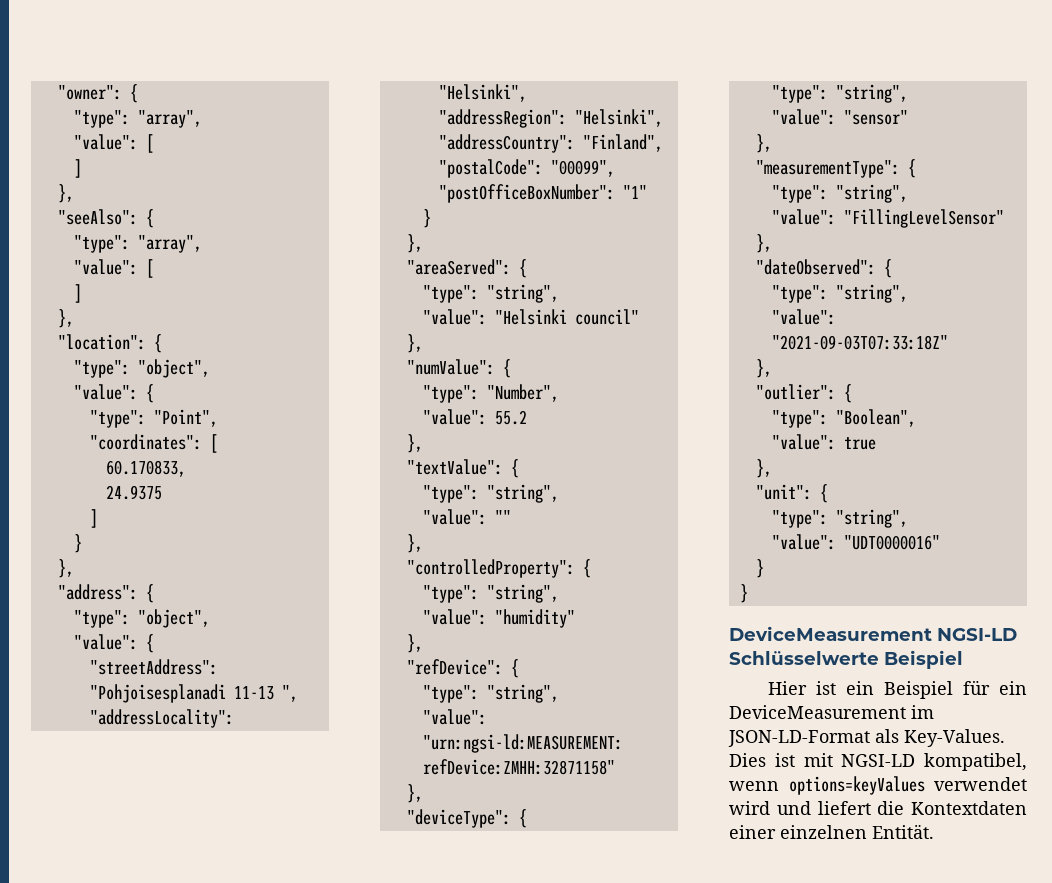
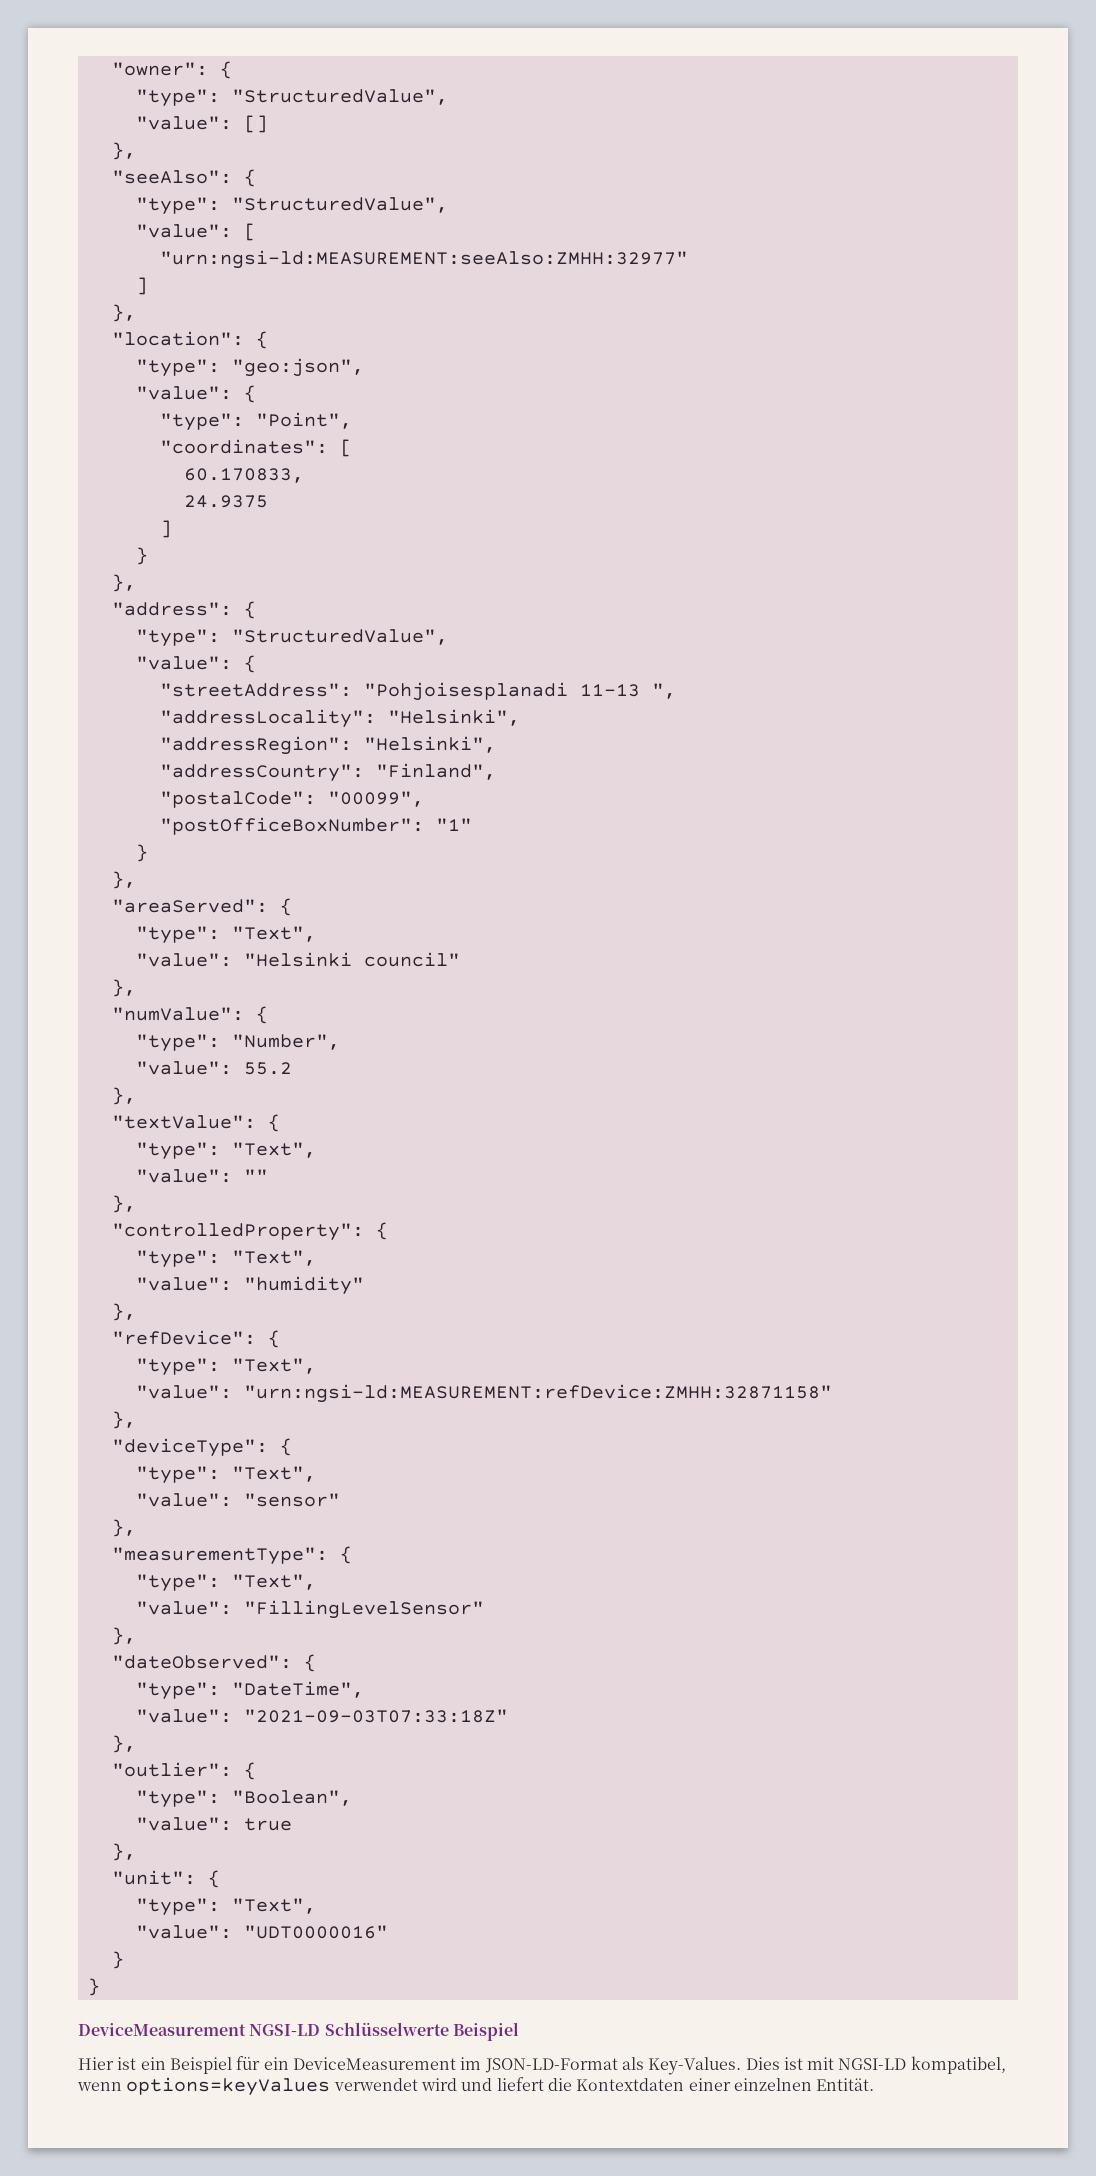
  "owner": {
- "type": "array",
- "value": [
- ]
+ "type": "StructuredValue",
+ "value": []
  "seeAlso": {
- "type": "array",
+ "type": "StructuredValue",
  "value": [
+ "urn:ngsi-ld:MEASUREMENT:seeAlso:ZMHH:32977"
  "location": {
- "type": "object",
+ "type": "geo:json",
  "address": {
- "type": "object",
+ "type": "StructuredValue",
  "areaServed": {
- "type": "string",
+ "type": "Text",
  "textValue": {
- "type": "string",
+ "type": "Text",
  "controlledProperty": {
- "type": "string",
+ "type": "Text",
  "refDevice": {
- "type": "string",
+ "type": "Text",
  "deviceType": {
- "type": "string",
+ "type": "Text",
  "measurementType": {
- "type": "string",
+ "type": "Text",
  "dateObserved": {
- "type": "string",
+ "type": "DateTime",
  "unit": {
- "type": "string",
+ "type": "Text",

